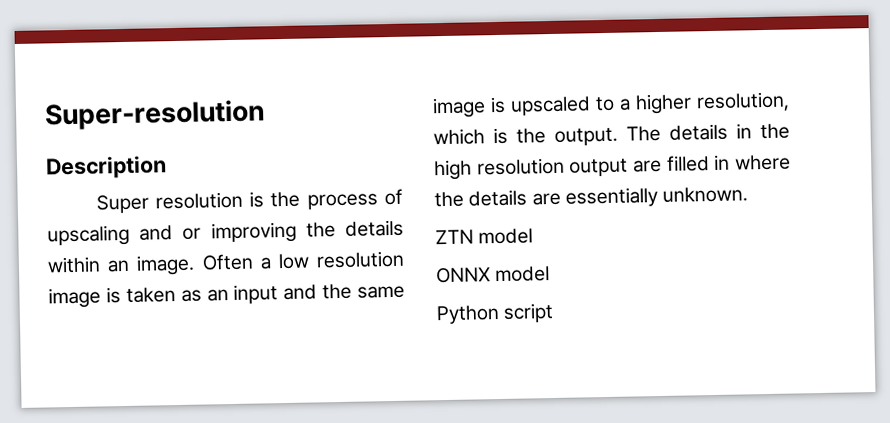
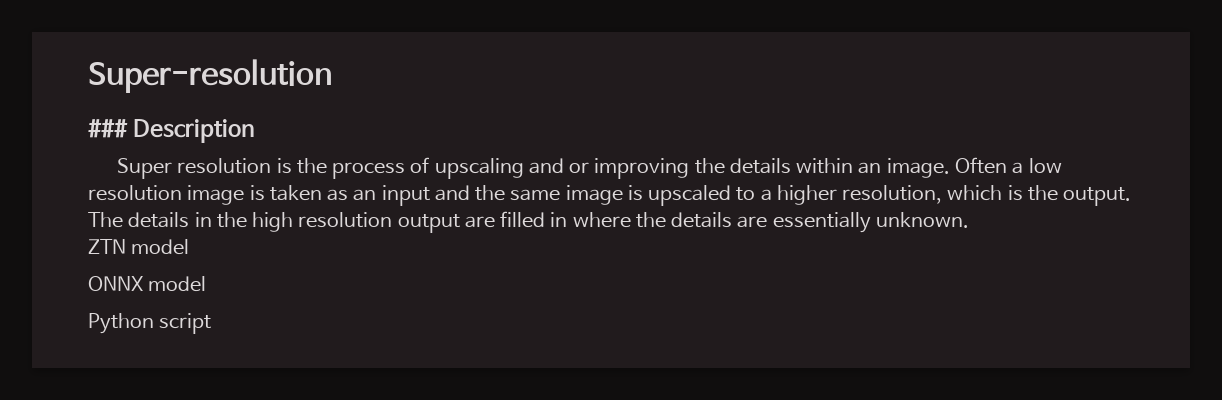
- Description
+ ### Description

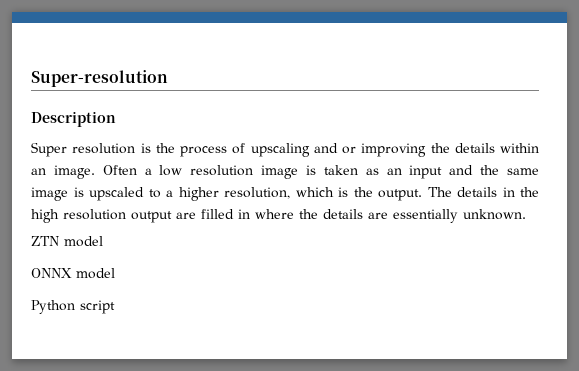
- ### Description
+ Description

